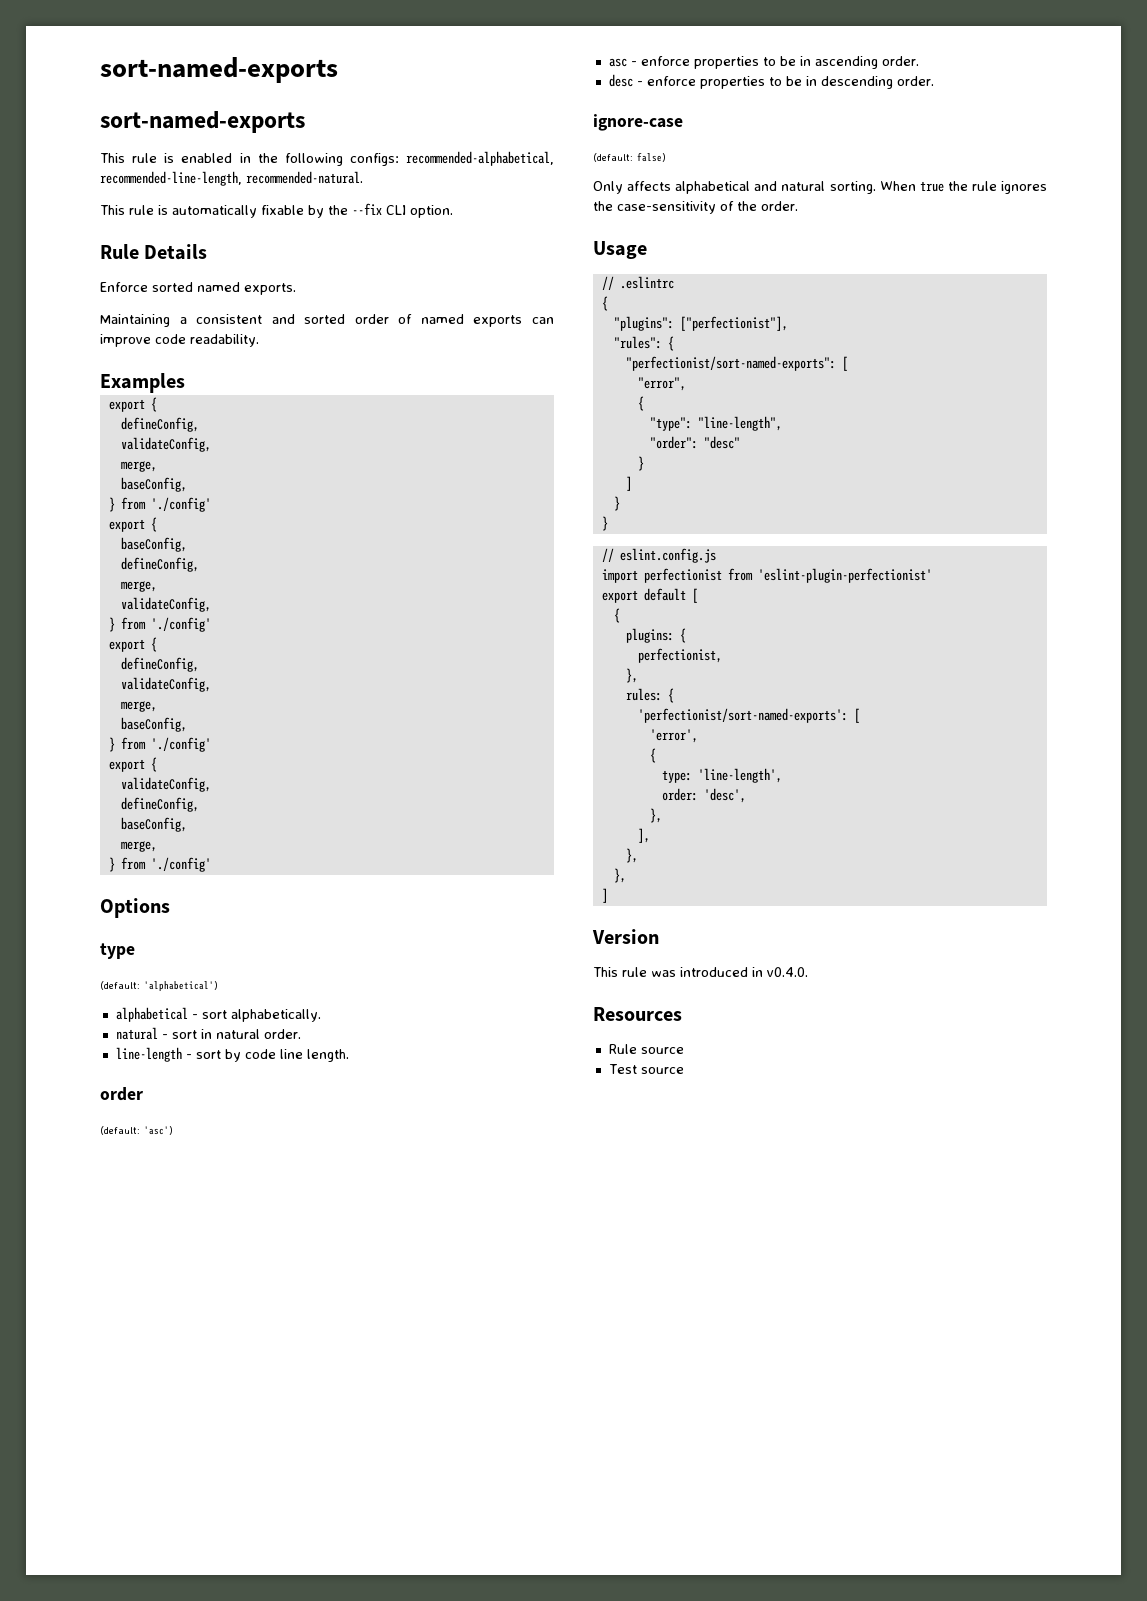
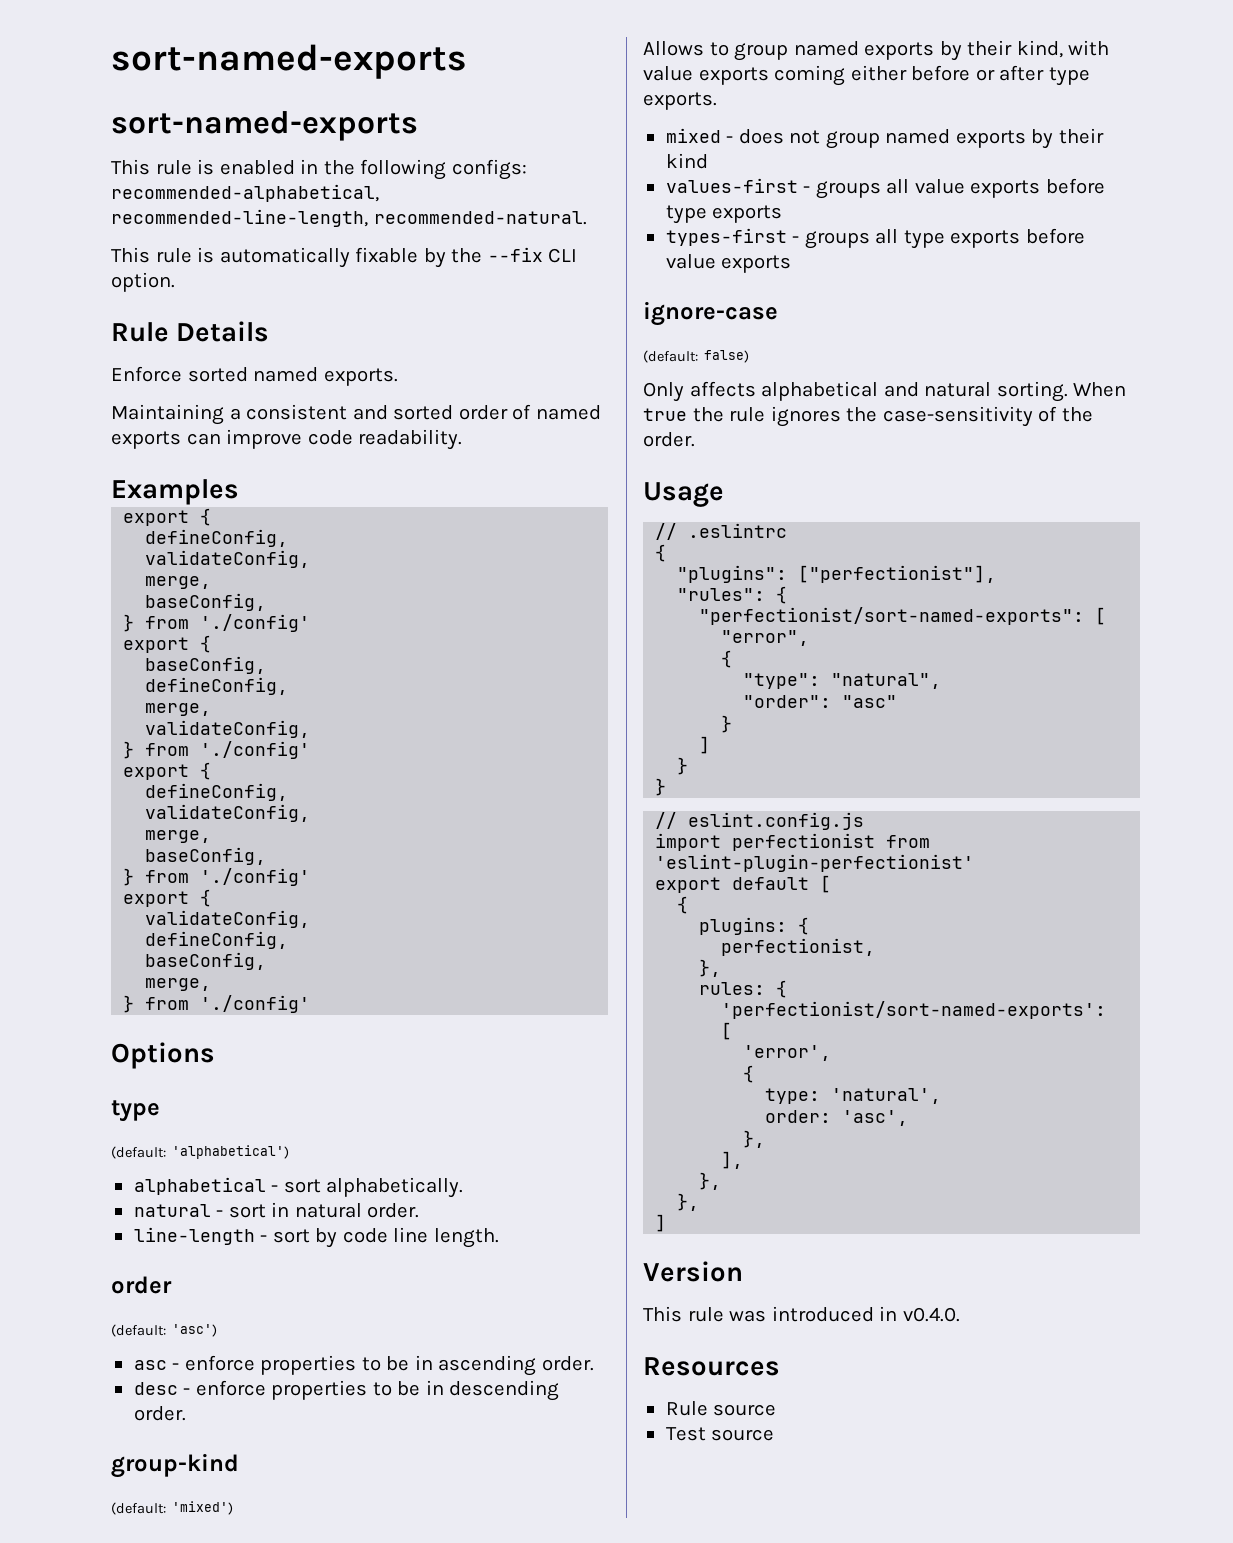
+ group-kind
+ (default: 'mixed')
+ Allows to group named exports by their kind, with value exports coming either before or after type exports.
+ mixed - does not group named exports by their kind
+ values-first - groups all value exports before type exports
+ types-first - groups all type exports before value exports
- "type": "line-length",
+ "type": "natural",
- "order": "desc"
+ "order": "asc"
- type: 'line-length',
+ type: 'natural',
- order: 'desc',
+ order: 'asc',

